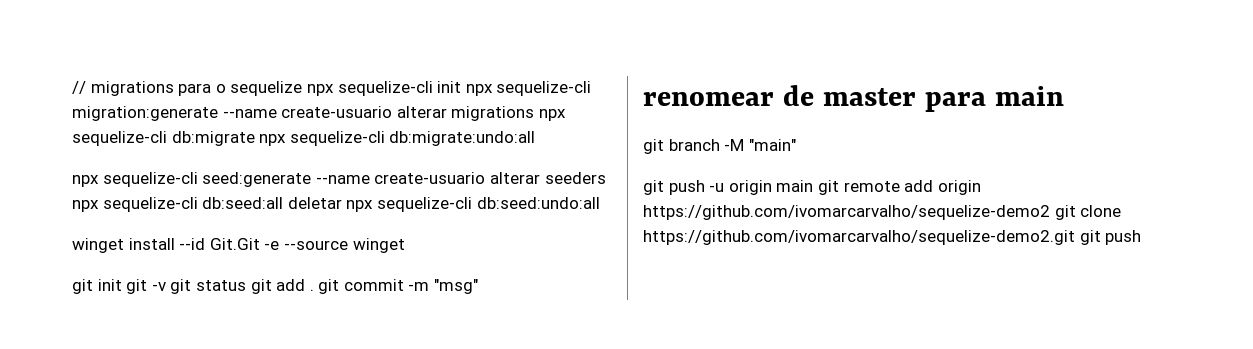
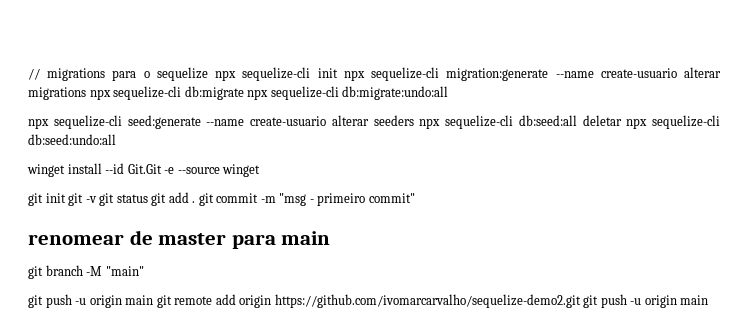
- git init git -v git status git add . git commit -m "msg"
+ git init git -v git status git add . git commit -m "msg - primeiro commit"
- git push -u origin main git remote add origin https://github.com/ivomarcarvalho/sequelize-demo2 git clone https://github.com/ivomarcarvalho/sequelize-demo2.git git push
+ git push -u origin main git remote add origin https://github.com/ivomarcarvalho/sequelize-demo2.git git push -u origin main

